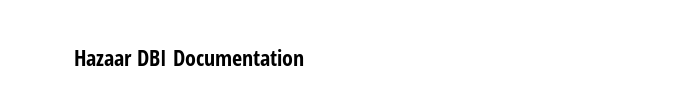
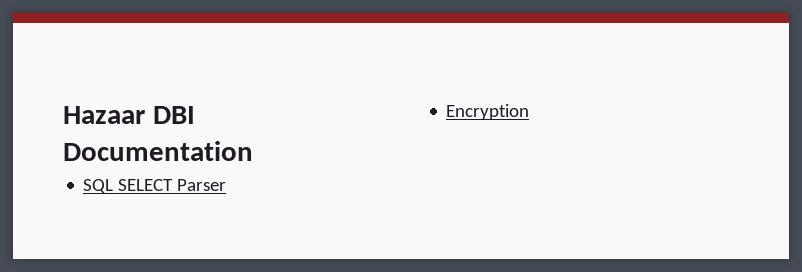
+ SQL SELECT Parser
+ Encryption

